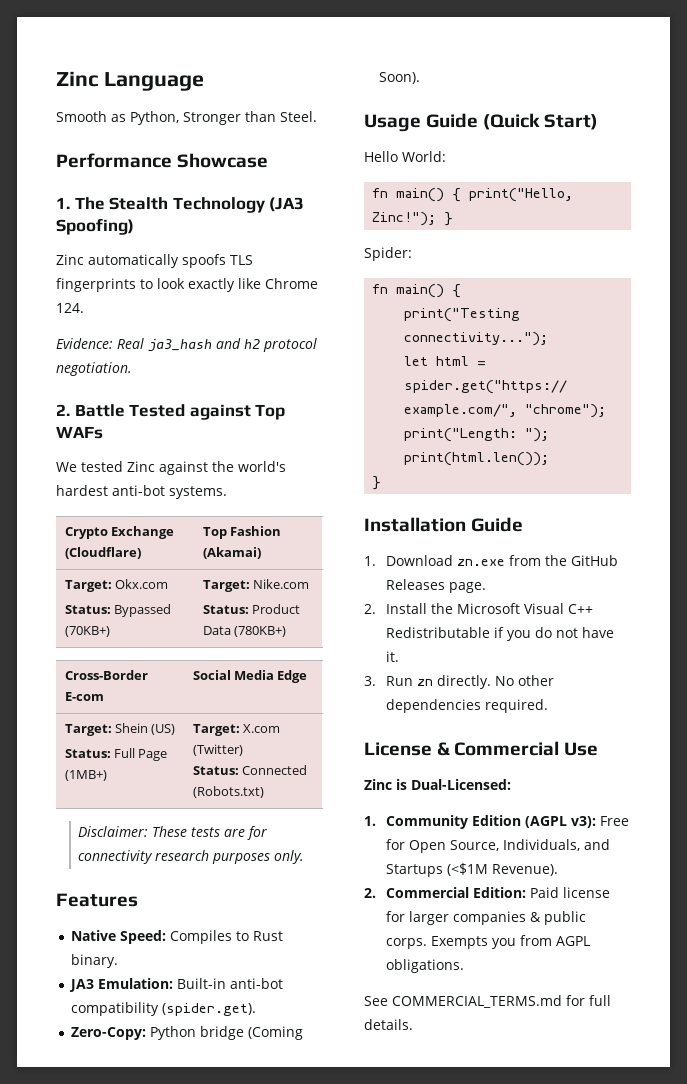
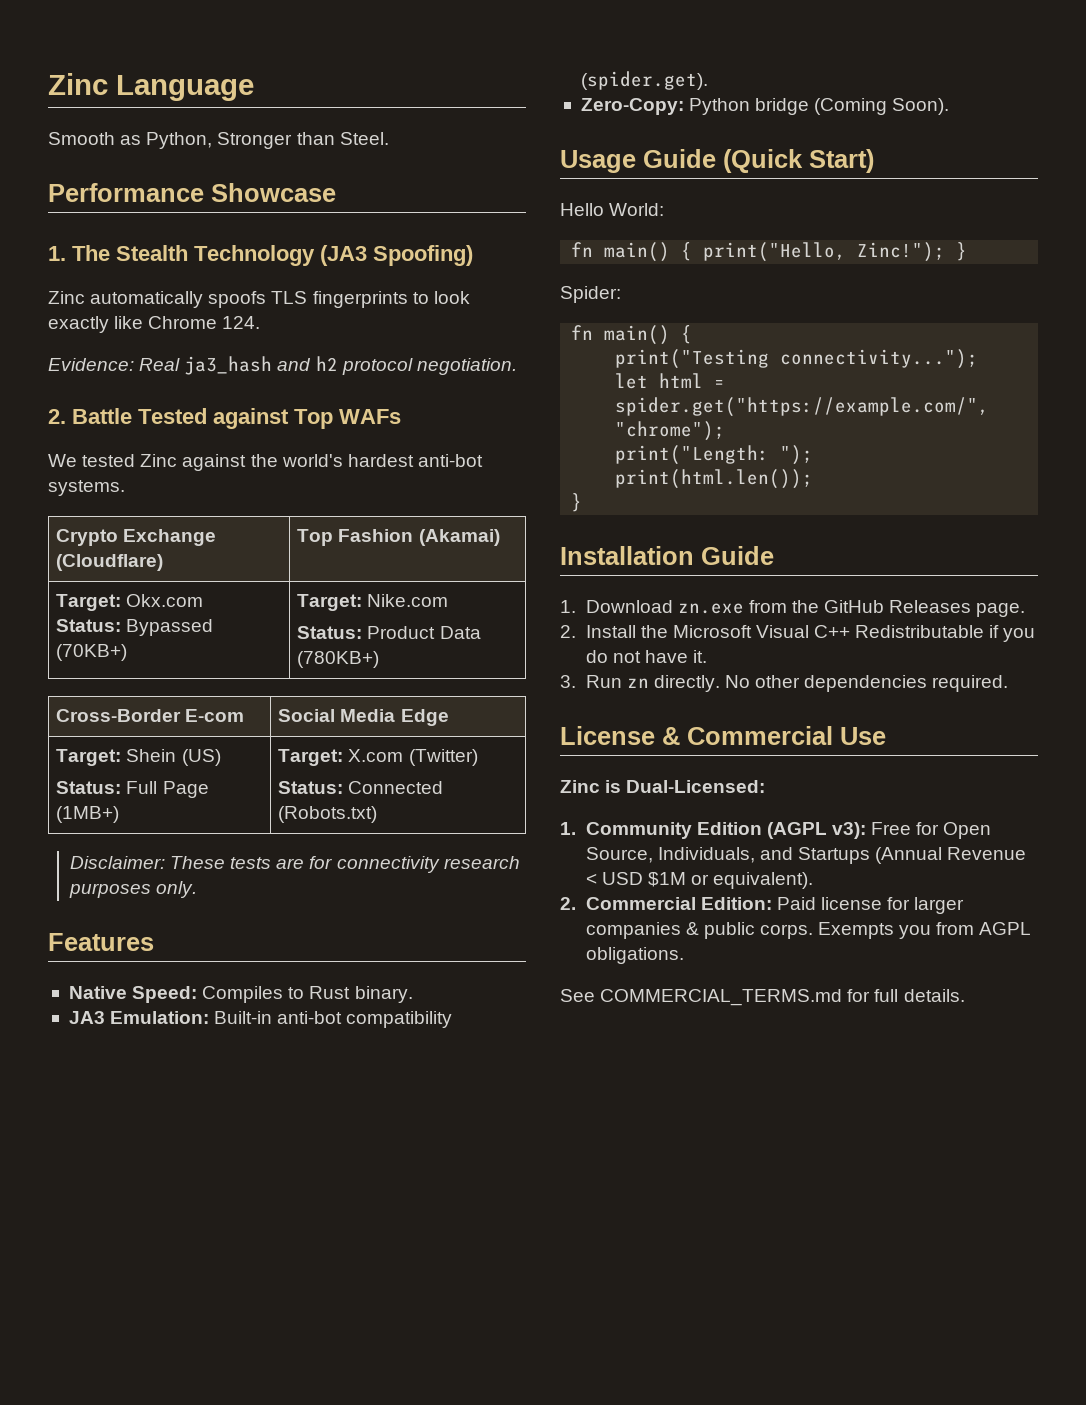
- 1. Community Edition (AGPL v3): Free for Open Source, Individuals, and Startups (<$1M Revenue).
+ 1. Community Edition (AGPL v3): Free for Open Source, Individuals, and Startups (Annual Revenue < USD $1M or equivalent).

